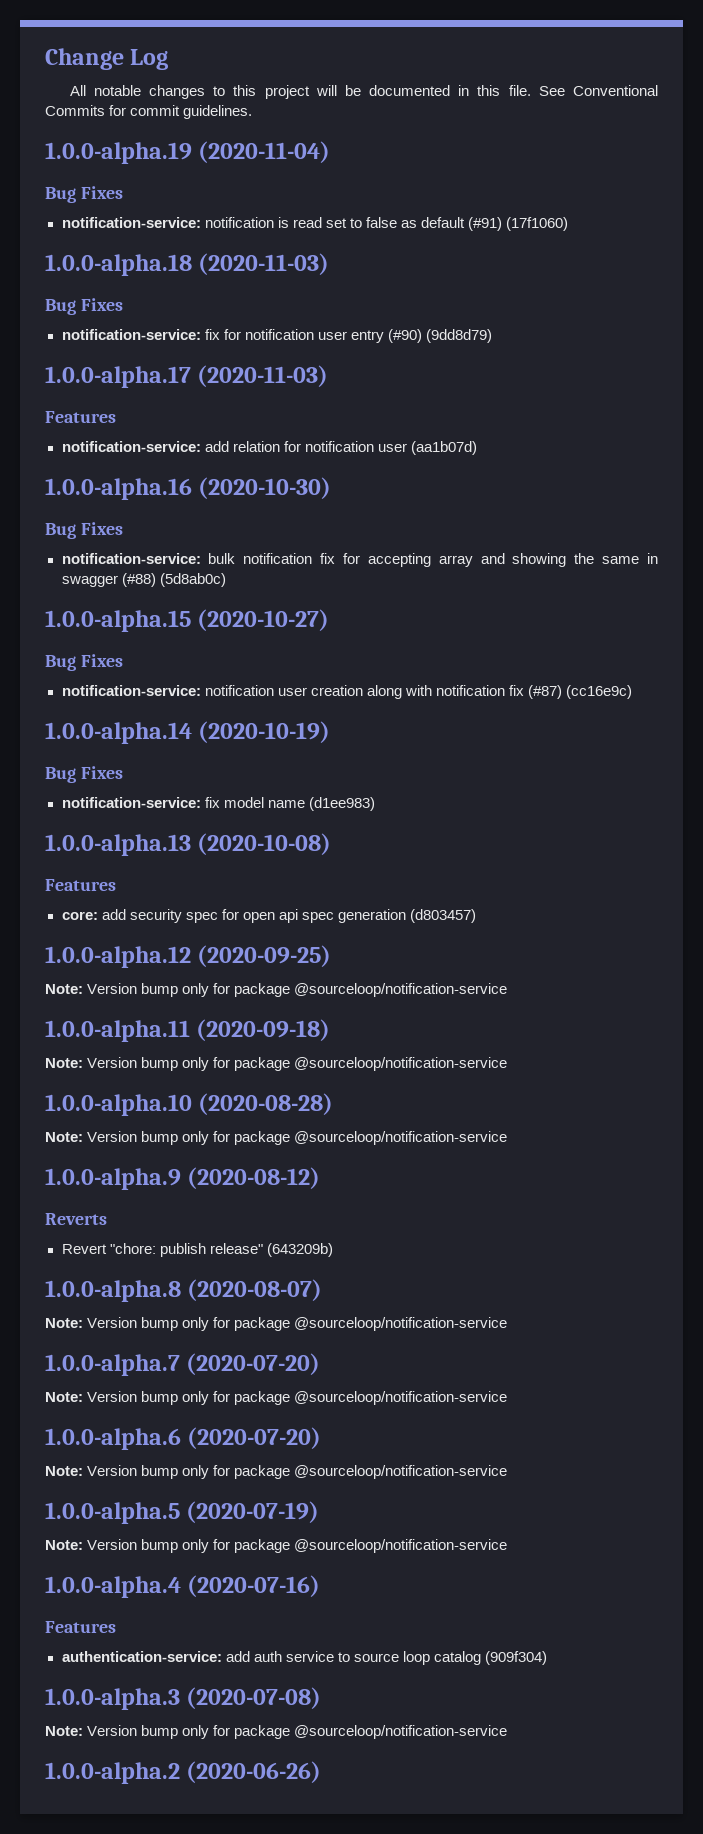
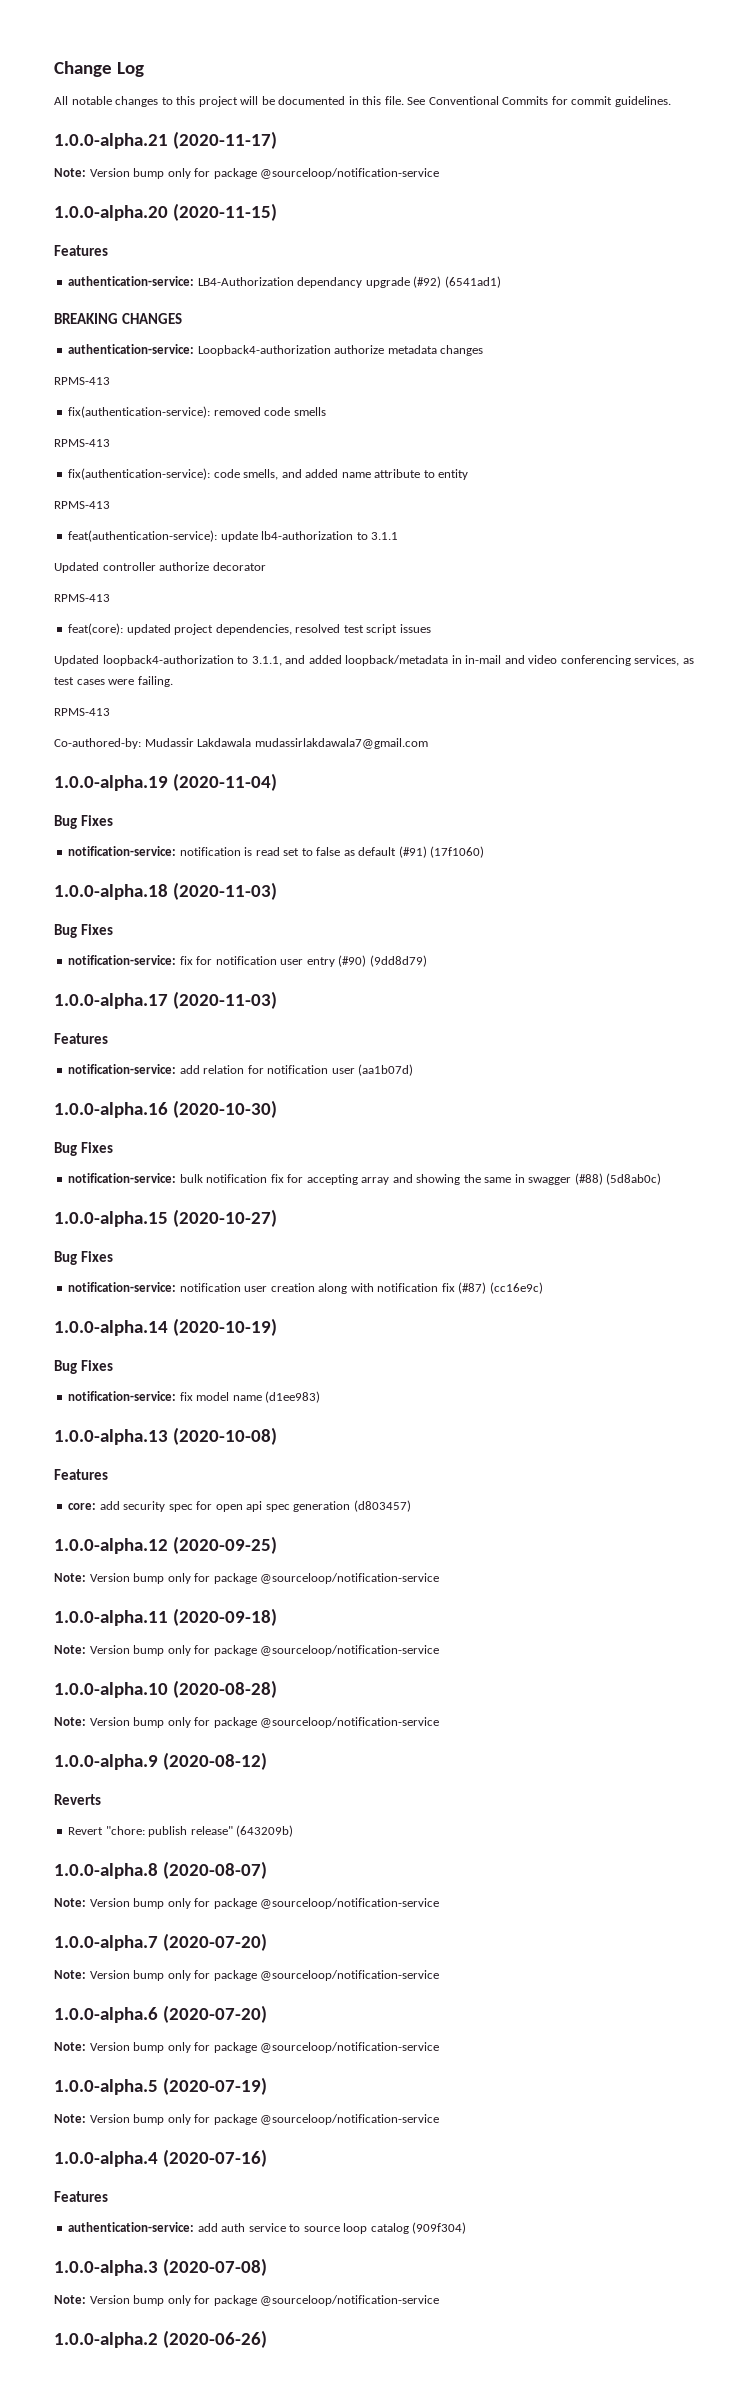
+ 1.0.0-alpha.21 (2020-11-17)
+ Note: Version bump only for package @sourceloop/notification-service
+ 1.0.0-alpha.20 (2020-11-15)
+ Features
+ authentication-service: LB4-Authorization dependancy upgrade (#92) (6541ad1)
+ BREAKING CHANGES
+ authentication-service: Loopback4-authorization authorize metadata changes
+ RPMS-413
+ fix(authentication-service): removed code smells
+ RPMS-413
+ fix(authentication-service): code smells, and added name attribute to entity
+ RPMS-413
+ feat(authentication-service): update lb4-authorization to 3.1.1
+ Updated controller authorize decorator
+ RPMS-413
+ feat(core): updated project dependencies, resolved test script issues
+ Updated loopback4-authorization to 3.1.1, and added loopback/metadata in in-mail and video conferencing services, as test cases were failing.
+ RPMS-413
+ Co-authored-by: Mudassir Lakdawala mudassirlakdawala7@gmail.com

